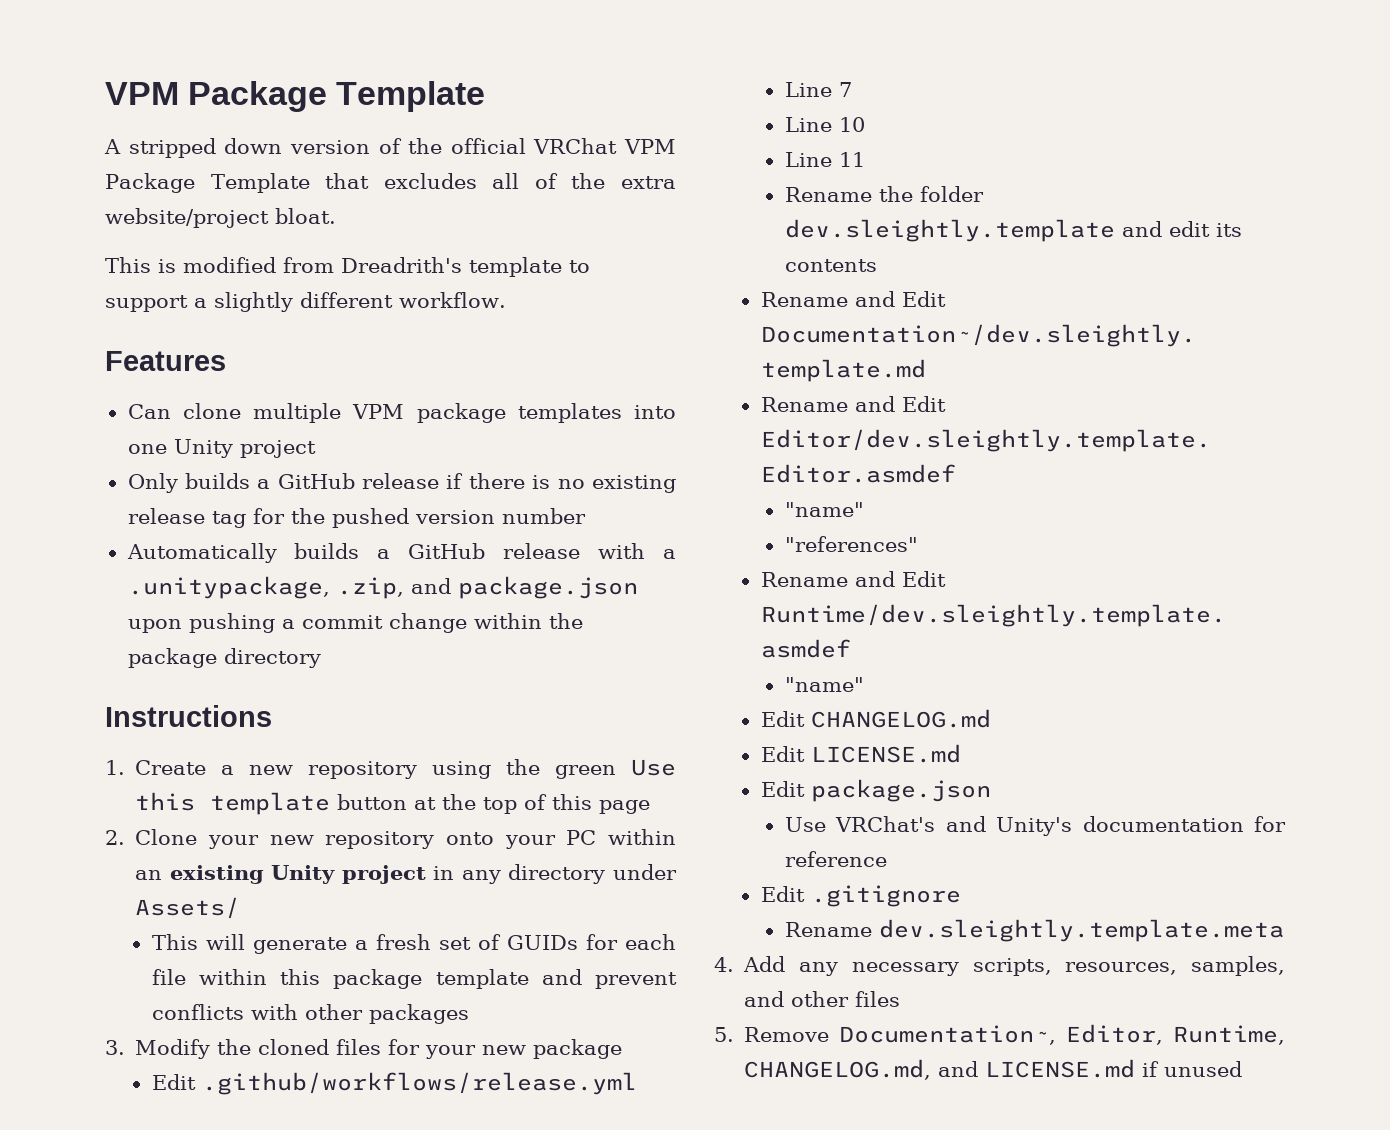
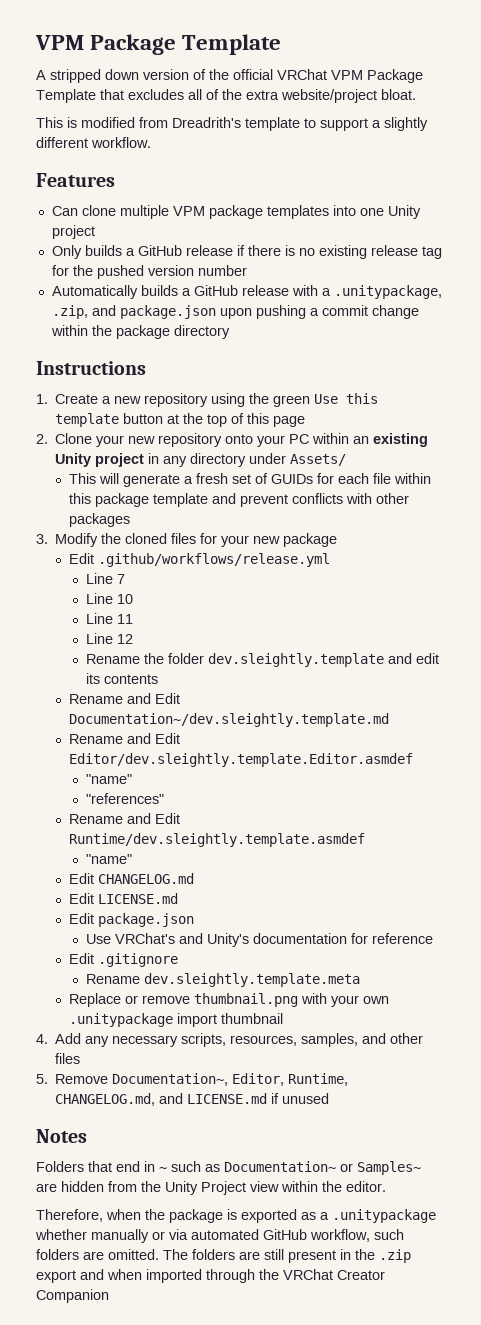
+ Line 12
+ Replace or remove thumbnail.png with your own .unitypackage import thumbnail
+ Notes
+ Folders that end in ~ such as Documentation~ or Samples~ are hidden from the Unity Project view within the editor.
+ Therefore, when the package is exported as a .unitypackage whether manually or via automated GitHub workflow, such folders are omitted. The folders are still present in the .zip export and when imported through the VRChat Creator Companion

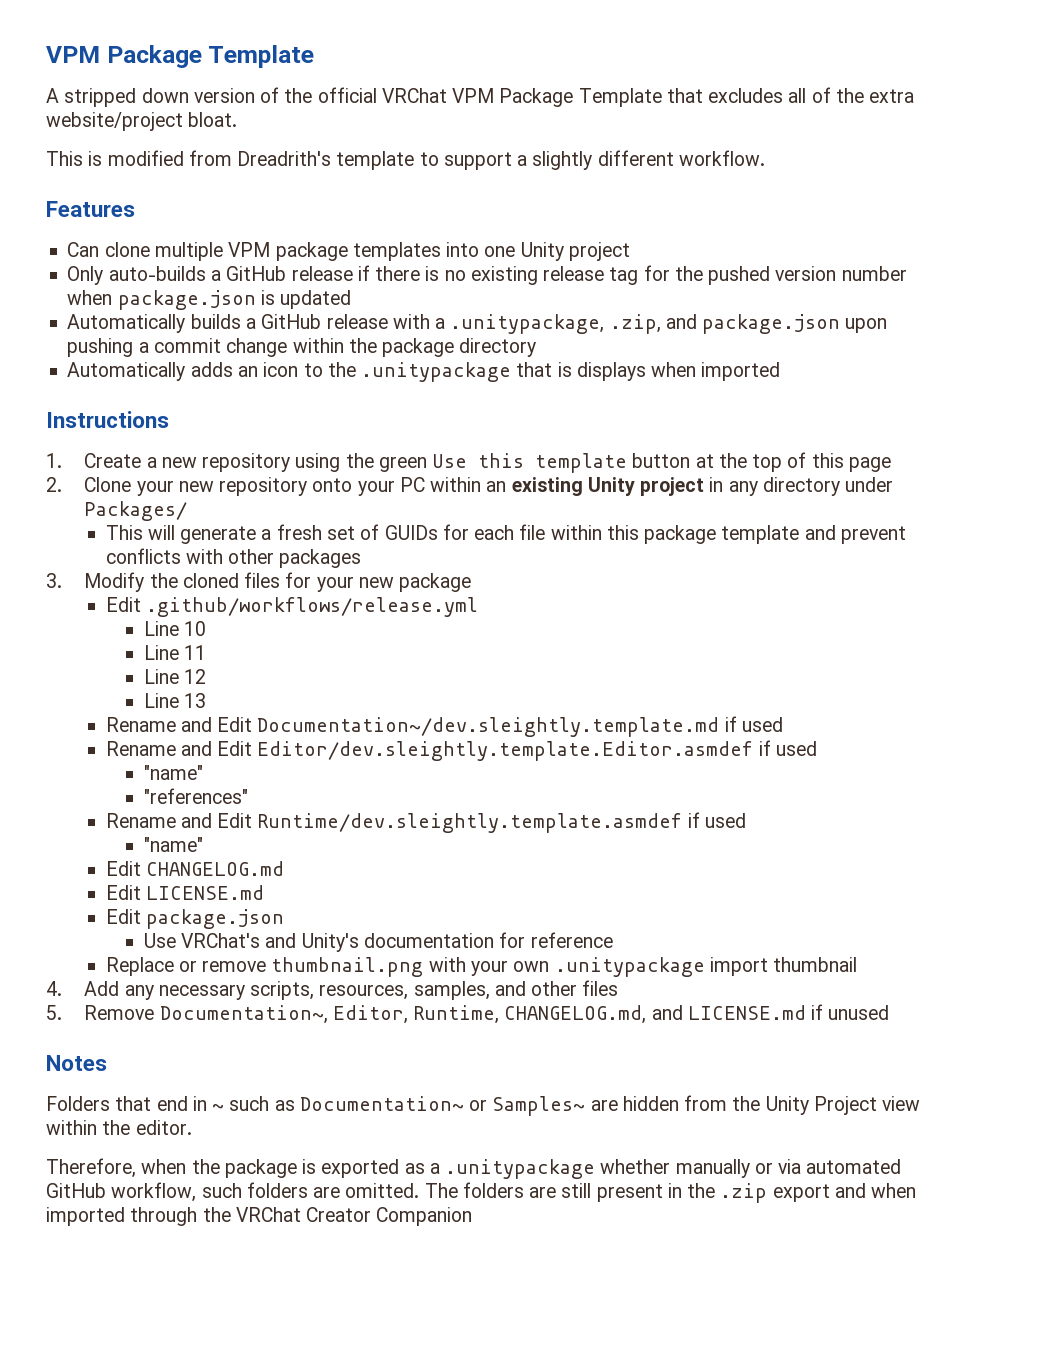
- Only builds a GitHub release if there is no existing release tag for the pushed version number
+ Only auto-builds a GitHub release if there is no existing release tag for the pushed version number when package.json is updated
+ Automatically adds an icon to the .unitypackage that is displays when imported
- 2. Clone your new repository onto your PC within an existing Unity project in any directory under Assets/
+ 2. Clone your new repository onto your PC within an existing Unity project in any directory under Packages/
- Line 7
- Rename the folder dev.sleightly.template and edit its contents
+ Line 13
- Rename and Edit Documentation~/dev.sleightly.template.md
+ Rename and Edit Documentation~/dev.sleightly.template.md if used
- Rename and Edit Editor/dev.sleightly.template.Editor.asmdef
+ Rename and Edit Editor/dev.sleightly.template.Editor.asmdef if used
- Rename and Edit Runtime/dev.sleightly.template.asmdef
+ Rename and Edit Runtime/dev.sleightly.template.asmdef if used
- Edit .gitignore
- Rename dev.sleightly.template.meta

